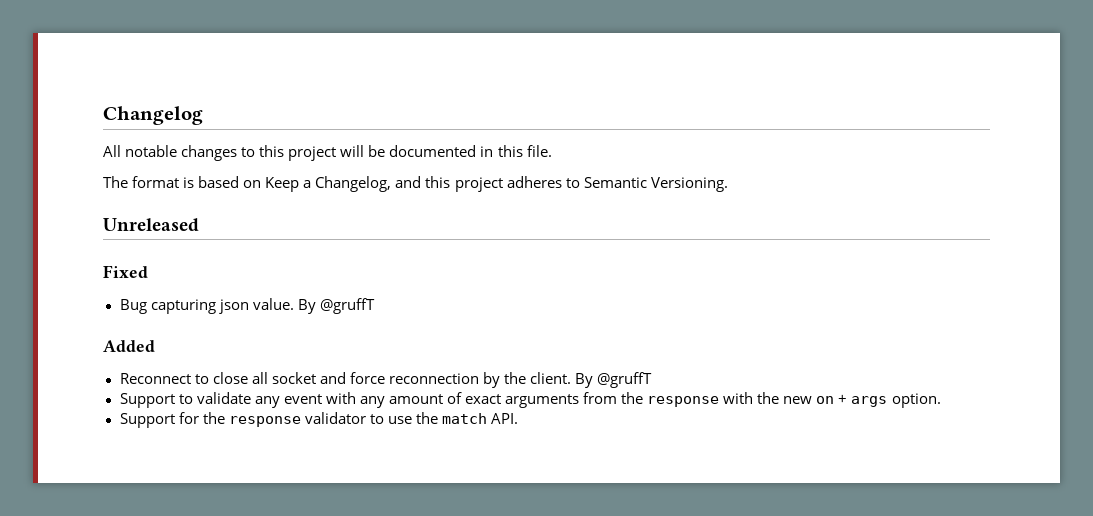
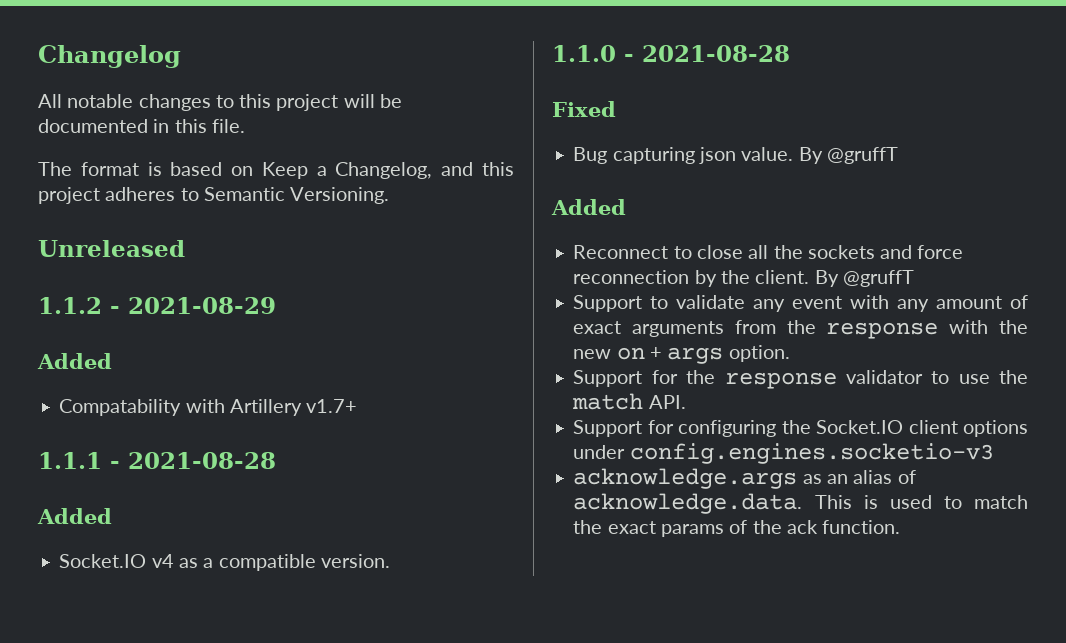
+ 1.1.2 - 2021-08-29
+ Added
+ Compatability with Artillery v1.7+
+ 1.1.1 - 2021-08-28
+ Added
+ Socket.IO v4 as a compatible version.
+ 1.1.0 - 2021-08-28
- Reconnect to close all socket and force reconnection by the client.
+ Reconnect to close all the sockets and force reconnection by the client.
+ Support for configuring the Socket.IO client options under config.engines.socketio-v3
+ acknowledge.args as an alias of acknowledge.data. This is used to match the exact params of the ack function.

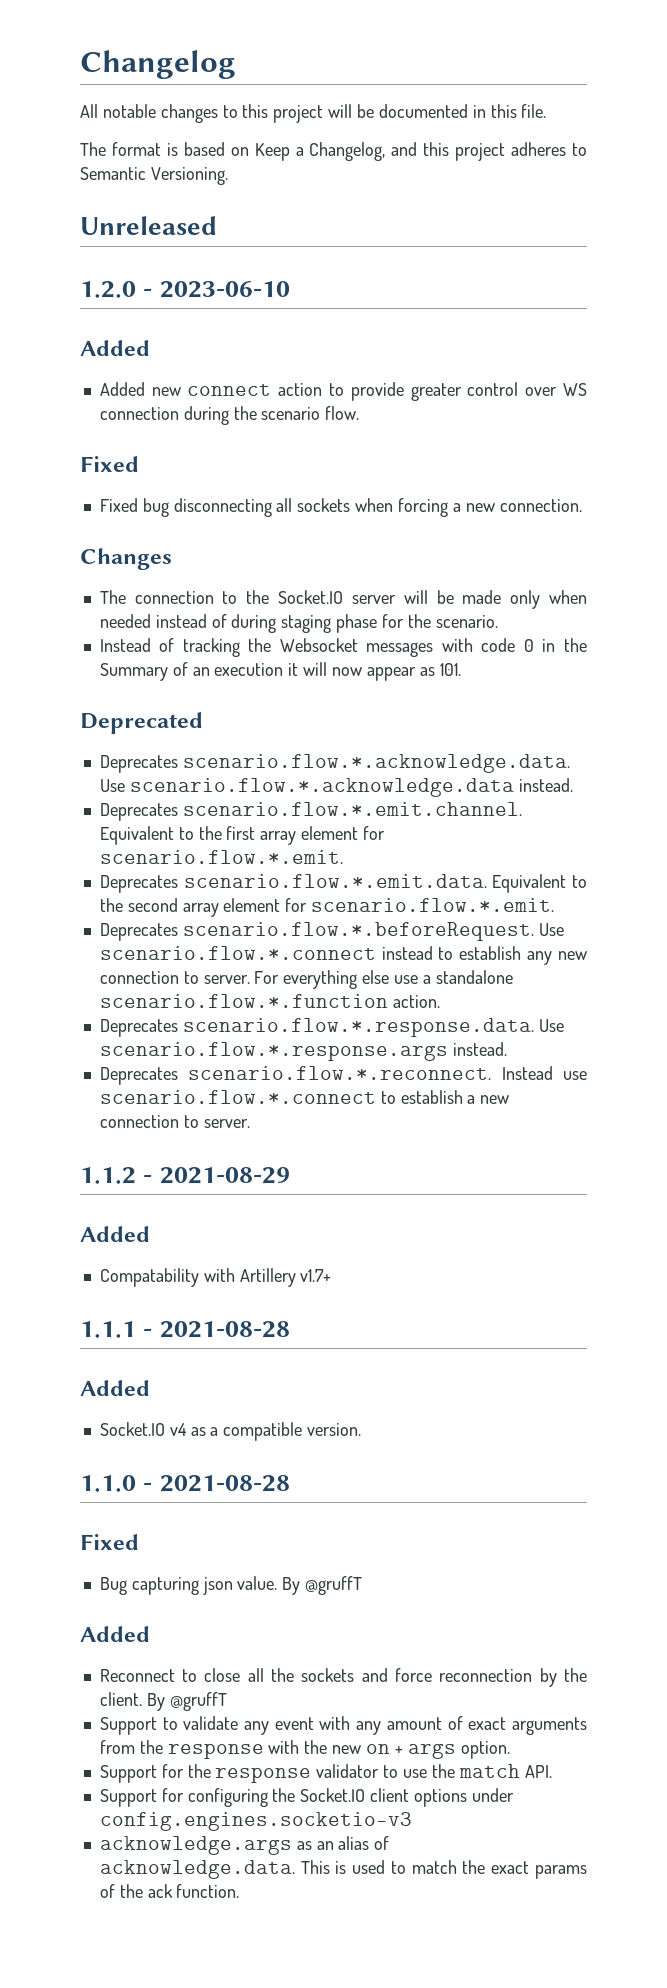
+ 1.2.0 - 2023-06-10
+ Added
+ Added new connect action to provide greater control over WS connection during the scenario flow.
+ Fixed
+ Fixed bug disconnecting all sockets when forcing a new connection.
+ Changes
+ The connection to the Socket.IO server will be made only when needed instead of during staging phase for the scenario.
+ Instead of tracking the Websocket messages with code 0 in the Summary of an execution it will now appear as 101.
+ Deprecated
+ Deprecates scenario.flow.*.acknowledge.data. Use scenario.flow.*.acknowledge.data instead.
+ Deprecates scenario.flow.*.emit.channel. Equivalent to the first array element for scenario.flow.*.emit.
+ Deprecates scenario.flow.*.emit.data. Equivalent to the second array element for scenario.flow.*.emit.
+ Deprecates scenario.flow.*.beforeRequest. Use scenario.flow.*.connect instead to establish any new connection to server. For everything else use a standalone scenario.flow.*.function action.
+ Deprecates scenario.flow.*.response.data. Use scenario.flow.*.response.args instead.
+ Deprecates scenario.flow.*.reconnect. Instead use scenario.flow.*.connect to establish a new connection to server.

